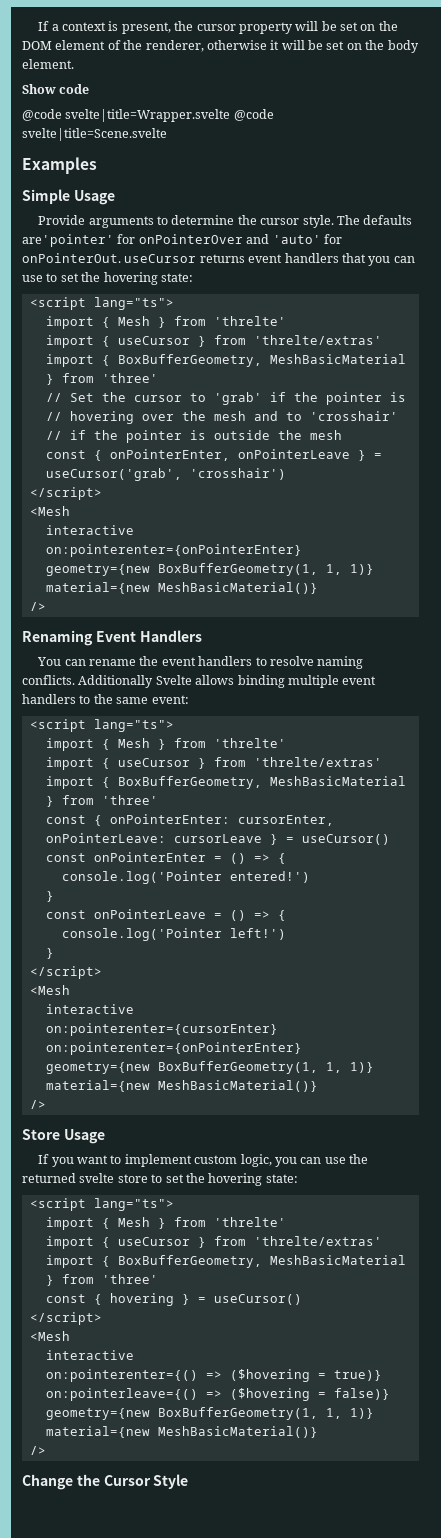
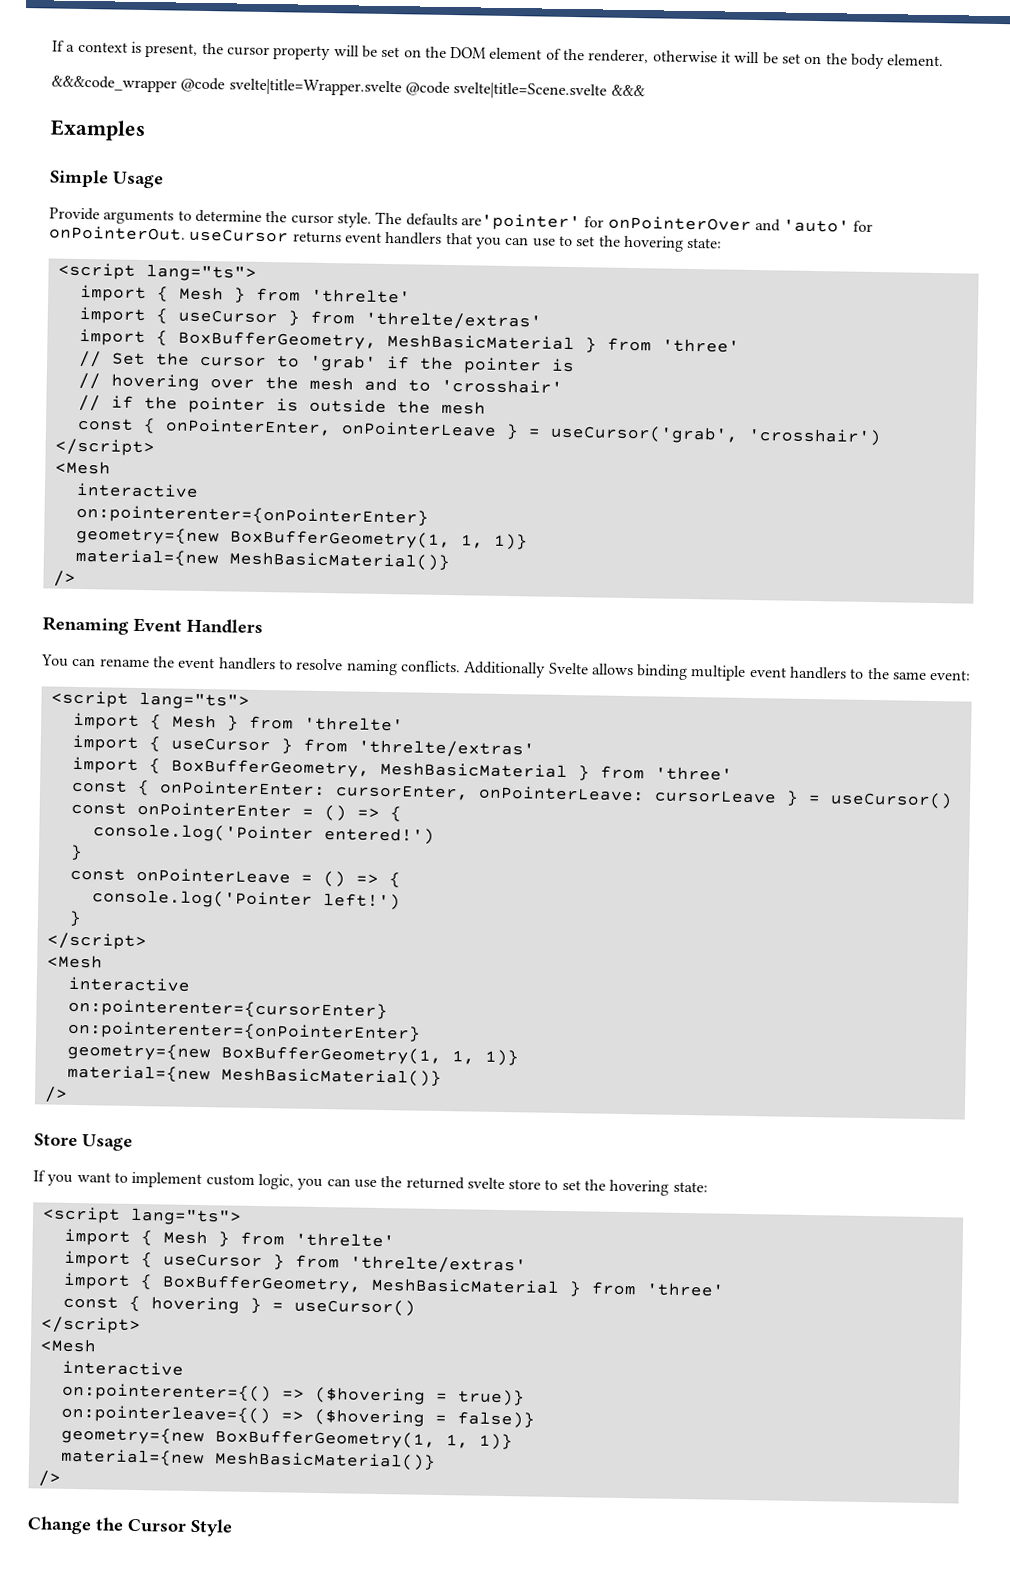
- Show code
- @code svelte|title=Wrapper.svelte @code svelte|title=Scene.svelte
+ &&&code_wrapper @code svelte|title=Wrapper.svelte @code svelte|title=Scene.svelte &&&

